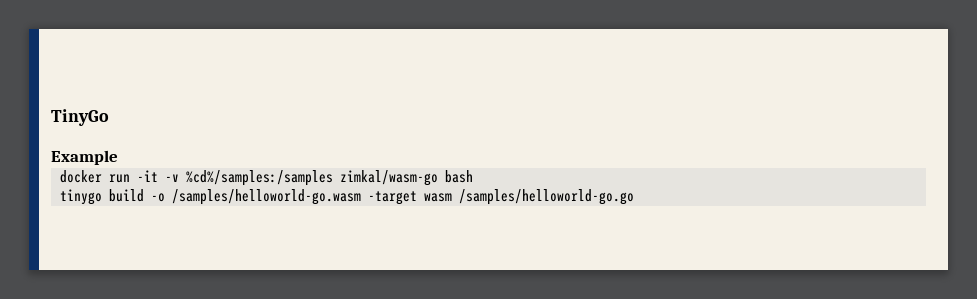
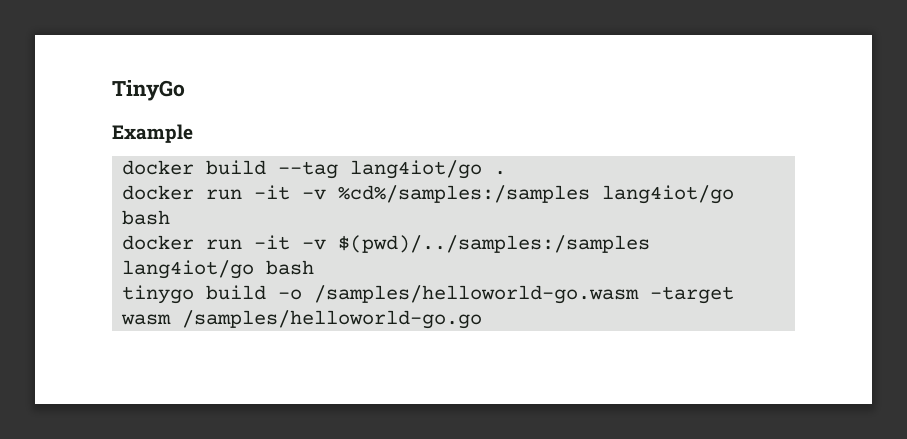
+ docker build --tag lang4iot/go .
- docker run -it -v %cd%/samples:/samples zimkal/wasm-go bash
+ docker run -it -v %cd%/samples:/samples lang4iot/go bash
+ docker run -it -v $(pwd)/../samples:/samples lang4iot/go bash

